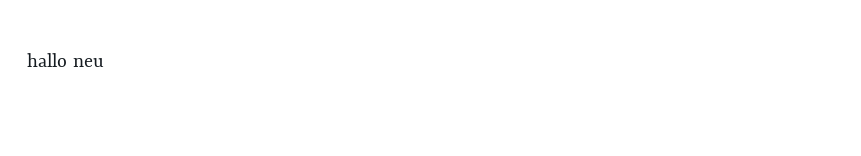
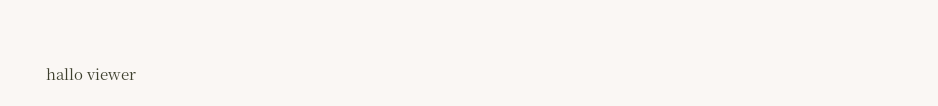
- hallo neu
+ hallo viewer

